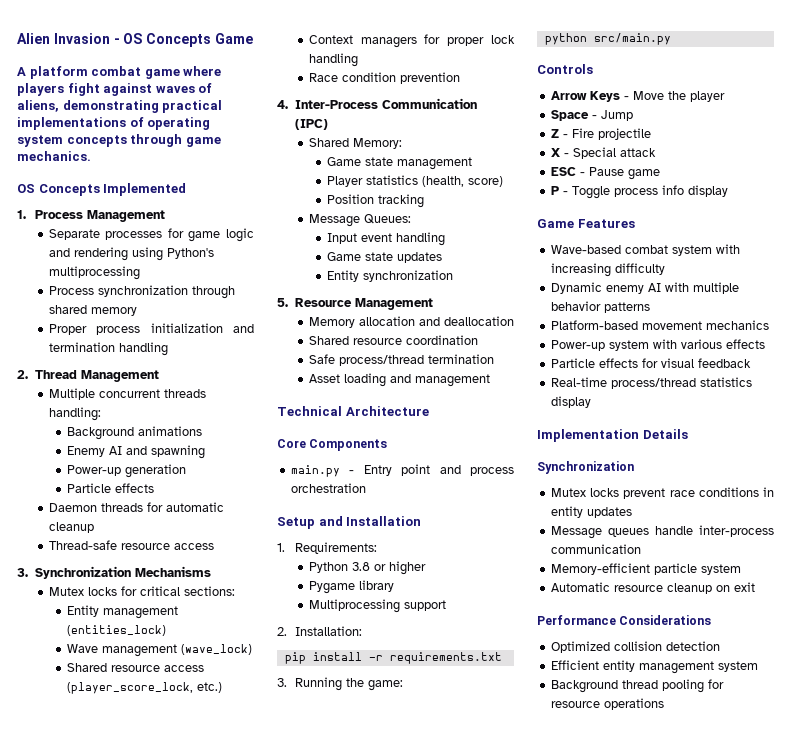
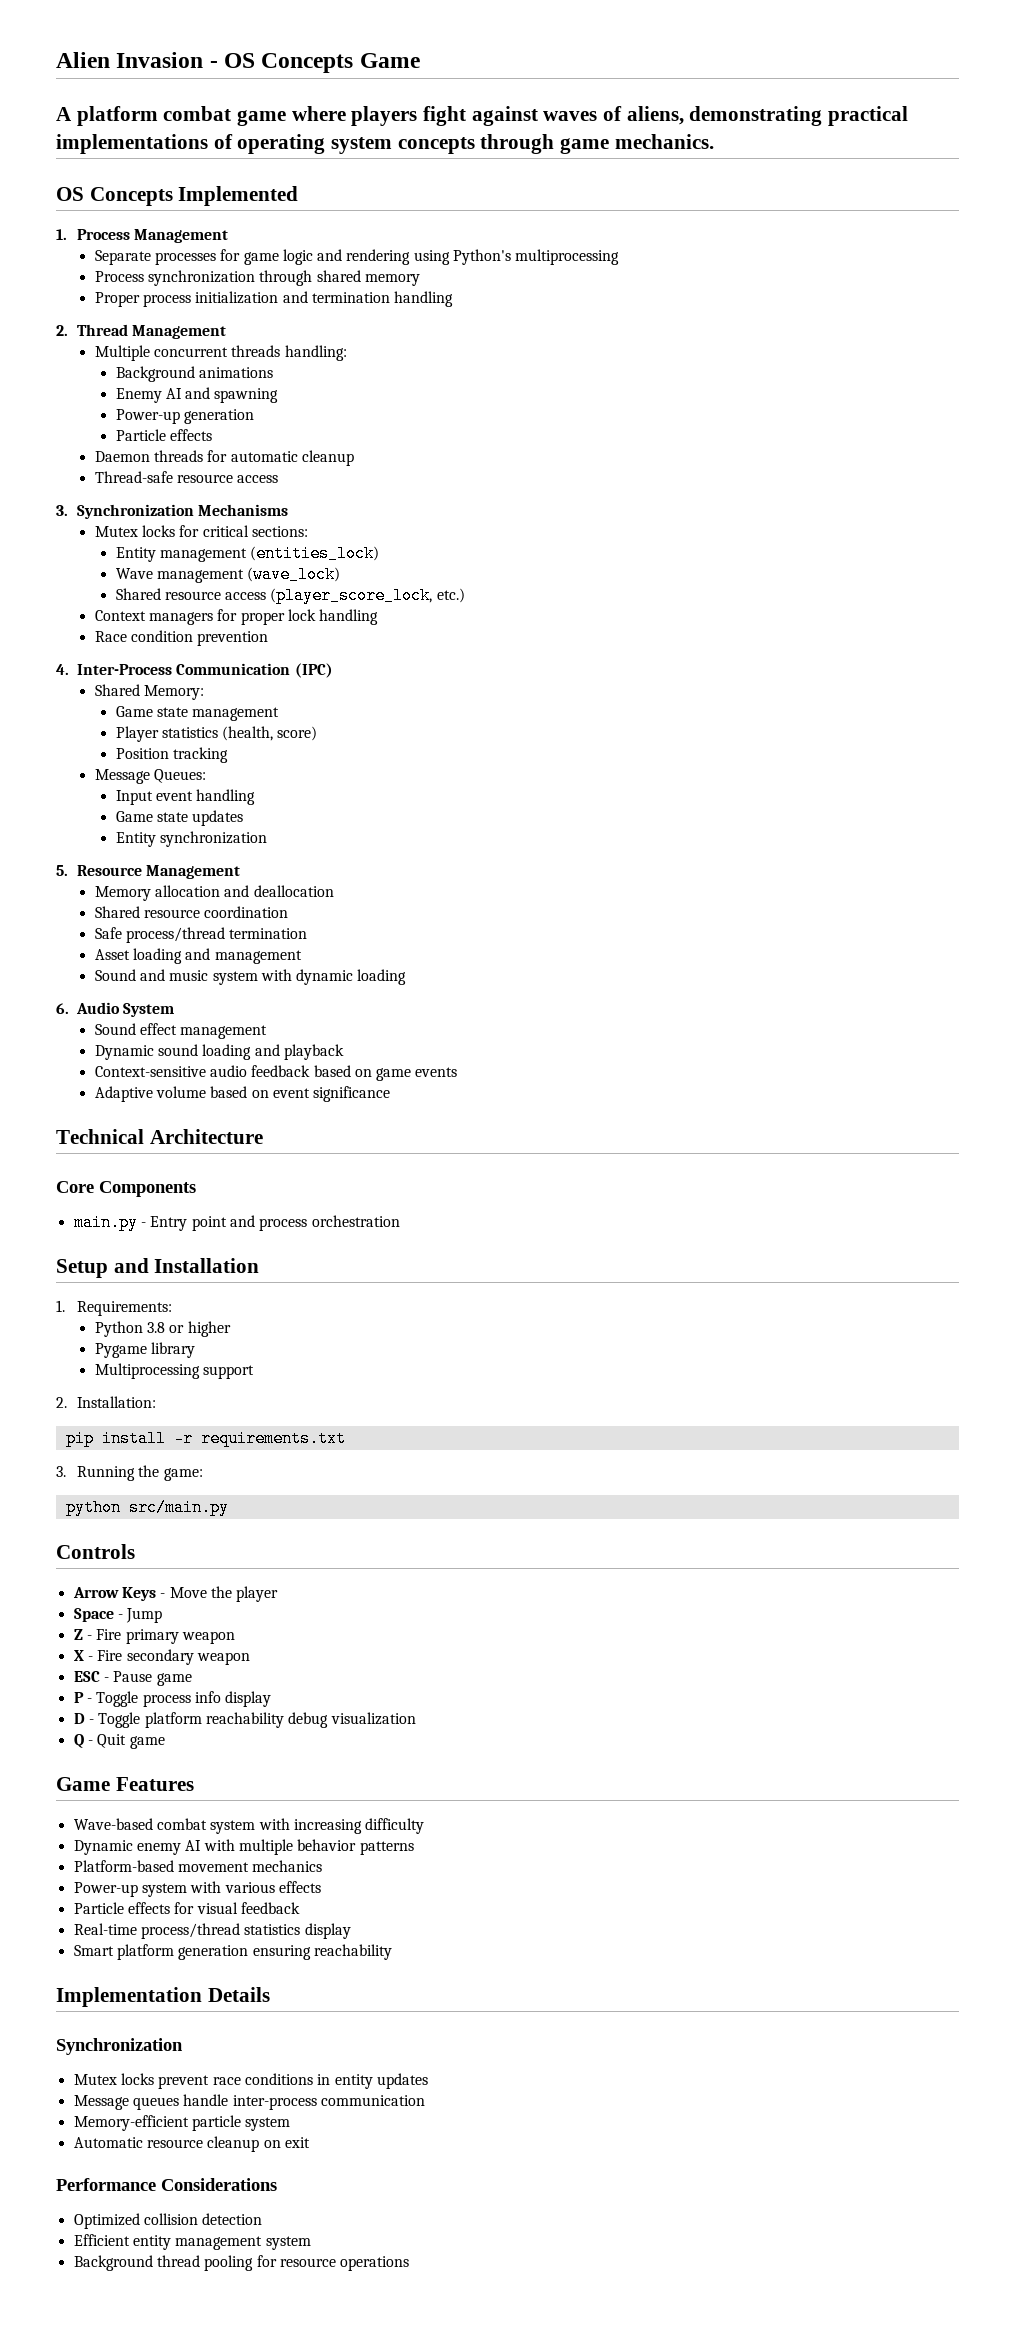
+ Sound and music system with dynamic loading
+ 6. Audio System
+ Sound effect management
+ Dynamic sound loading and playback
+ Context-sensitive audio feedback based on game events
+ Adaptive volume based on event significance
- Z - Fire projectile
+ Z - Fire primary weapon
- X - Special attack
+ X - Fire secondary weapon
+ D - Toggle platform reachability debug visualization
+ Q - Quit game
+ Smart platform generation ensuring reachability

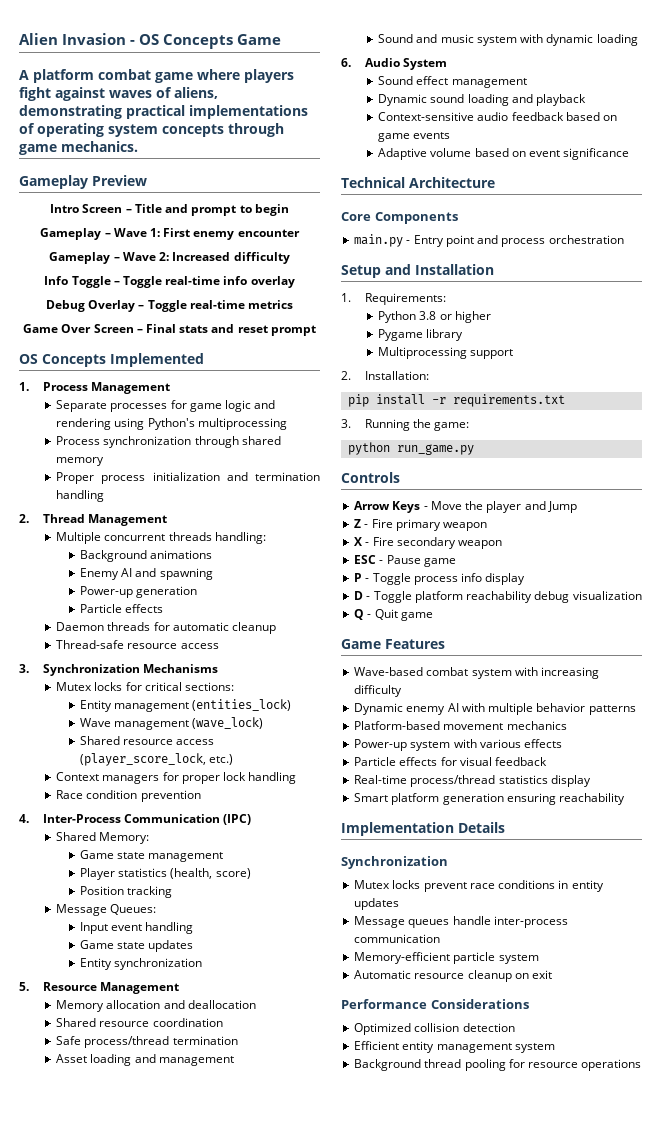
+ Gameplay Preview
+ Intro Screen – Title and prompt to begin
+ Gameplay – Wave 1: First enemy encounter
+ Gameplay – Wave 2: Increased difficulty
+ Info Toggle – Toggle real-time info overlay
+ Debug Overlay – Toggle real-time metrics
+ Game Over Screen – Final stats and reset prompt
- python src/main.py
+ python run_game.py
- Arrow Keys - Move the player
- Space - Jump
+ Arrow Keys - Move the player and Jump

